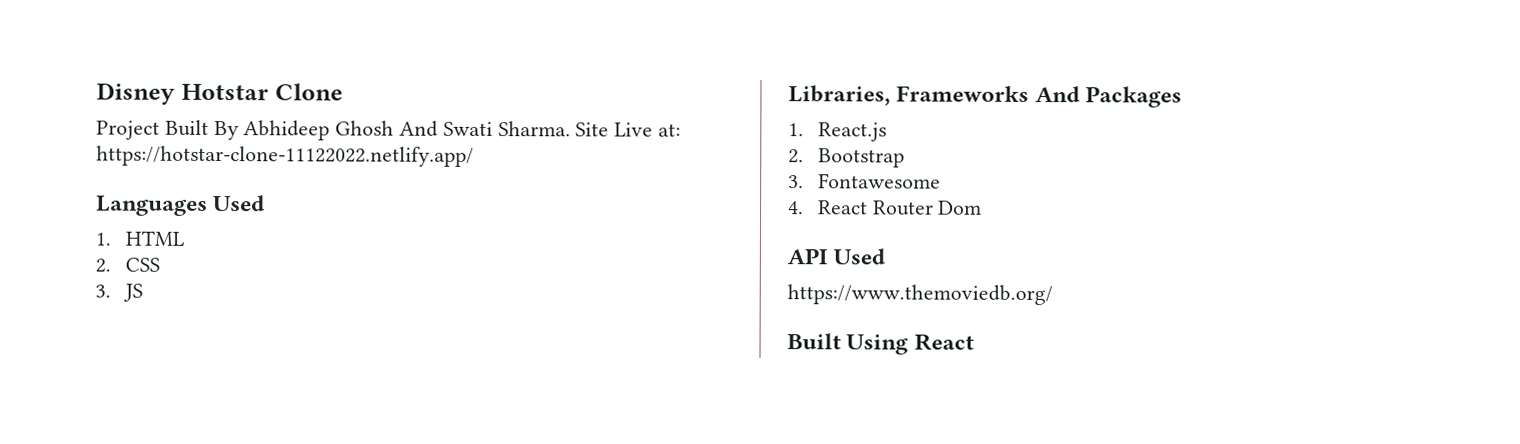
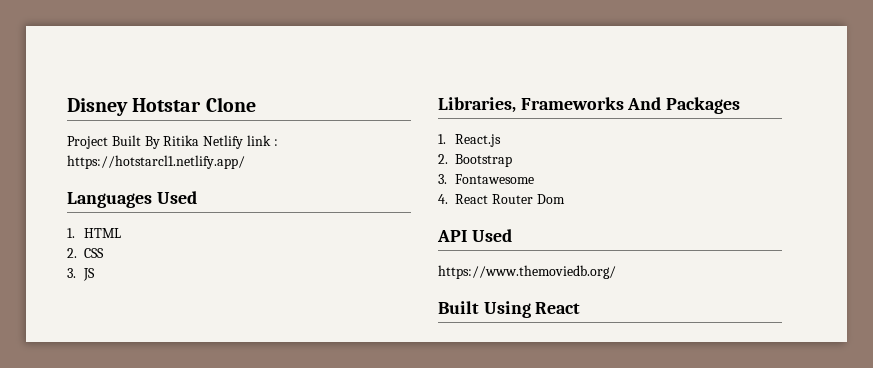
- Project Built By Abhideep Ghosh And Swati Sharma. Site Live at: https://hotstar-clone-11122022.netlify.app/
+ Project Built By Ritika Netlify link : https://hotstarcl1.netlify.app/

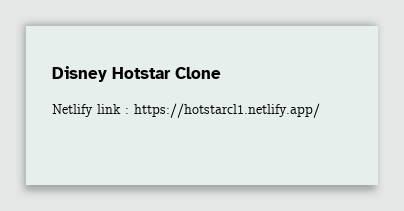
- Project Built By Ritika Netlify link : https://hotstarcl1.netlify.app/
+ Netlify link : https://hotstarcl1.netlify.app/
- Languages Used
- 1. HTML
- 2. CSS
- 3. JS
- Libraries, Frameworks And Packages
- 1. React.js
- 2. Bootstrap
- 3. Fontawesome
- 4. React Router Dom
- API Used
- https://www.themoviedb.org/
- Built Using React

